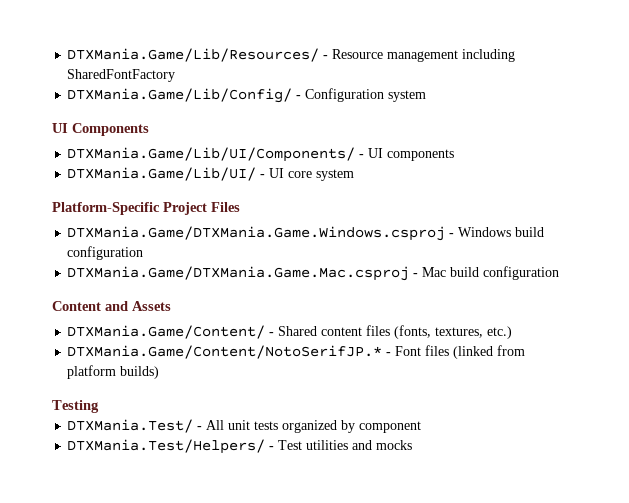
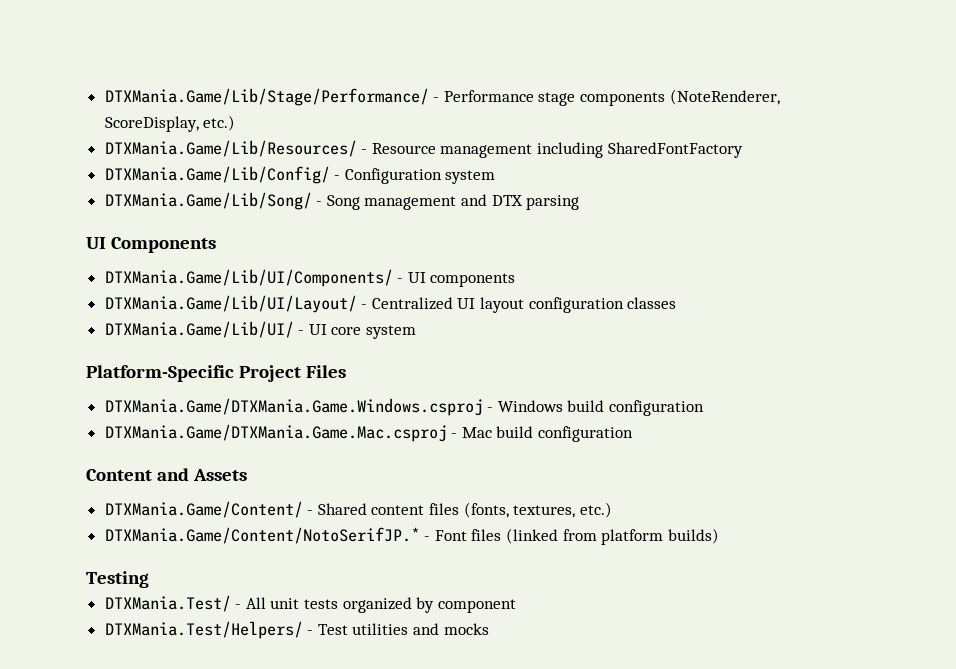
+ DTXMania.Game/Lib/Stage/Performance/ - Performance stage components (NoteRenderer, ScoreDisplay, etc.)
+ DTXMania.Game/Lib/Song/ - Song management and DTX parsing
+ DTXMania.Game/Lib/UI/Layout/ - Centralized UI layout configuration classes

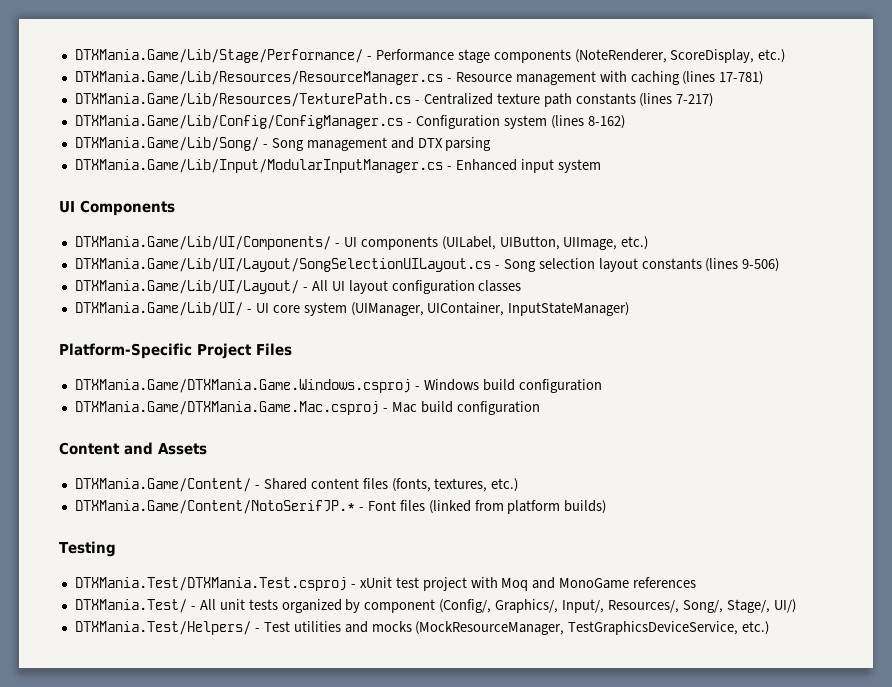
- DTXMania.Game/Lib/Resources/ - Resource management including SharedFontFactory
- DTXMania.Game/Lib/Config/ - Configuration system
+ DTXMania.Game/Lib/Resources/ResourceManager.cs - Resource management with caching (lines 17-781)
+ DTXMania.Game/Lib/Resources/TexturePath.cs - Centralized texture path constants (lines 7-217)
+ DTXMania.Game/Lib/Config/ConfigManager.cs - Configuration system (lines 8-162)
+ DTXMania.Game/Lib/Input/ModularInputManager.cs - Enhanced input system
- DTXMania.Game/Lib/UI/Components/ - UI components
+ DTXMania.Game/Lib/UI/Components/ - UI components (UILabel, UIButton, UIImage, etc.)
+ DTXMania.Game/Lib/UI/Layout/SongSelectionUILayout.cs - Song selection layout constants (lines 9-506)
- DTXMania.Game/Lib/UI/Layout/ - Centralized UI layout configuration classes
+ DTXMania.Game/Lib/UI/Layout/ - All UI layout configuration classes
- DTXMania.Game/Lib/UI/ - UI core system
+ DTXMania.Game/Lib/UI/ - UI core system (UIManager, UIContainer, InputStateManager)
+ DTXMania.Test/DTXMania.Test.csproj - xUnit test project with Moq and MonoGame references
- DTXMania.Test/ - All unit tests organized by component
+ DTXMania.Test/ - All unit tests organized by component (Config/, Graphics/, Input/, Resources/, Song/, Stage/, UI/)
- DTXMania.Test/Helpers/ - Test utilities and mocks
+ DTXMania.Test/Helpers/ - Test utilities and mocks (MockResourceManager, TestGraphicsDeviceService, etc.)

